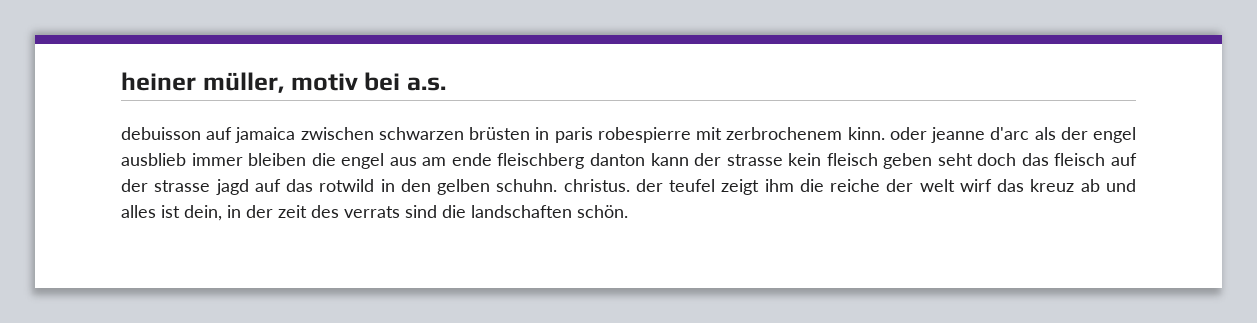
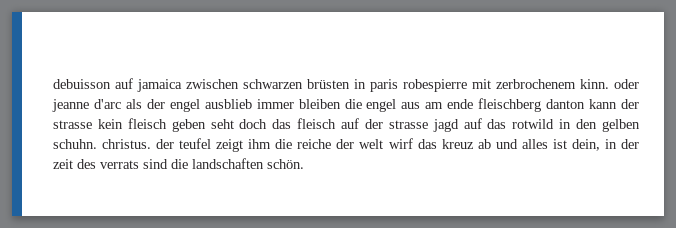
- heiner müller, motiv bei a.s.

